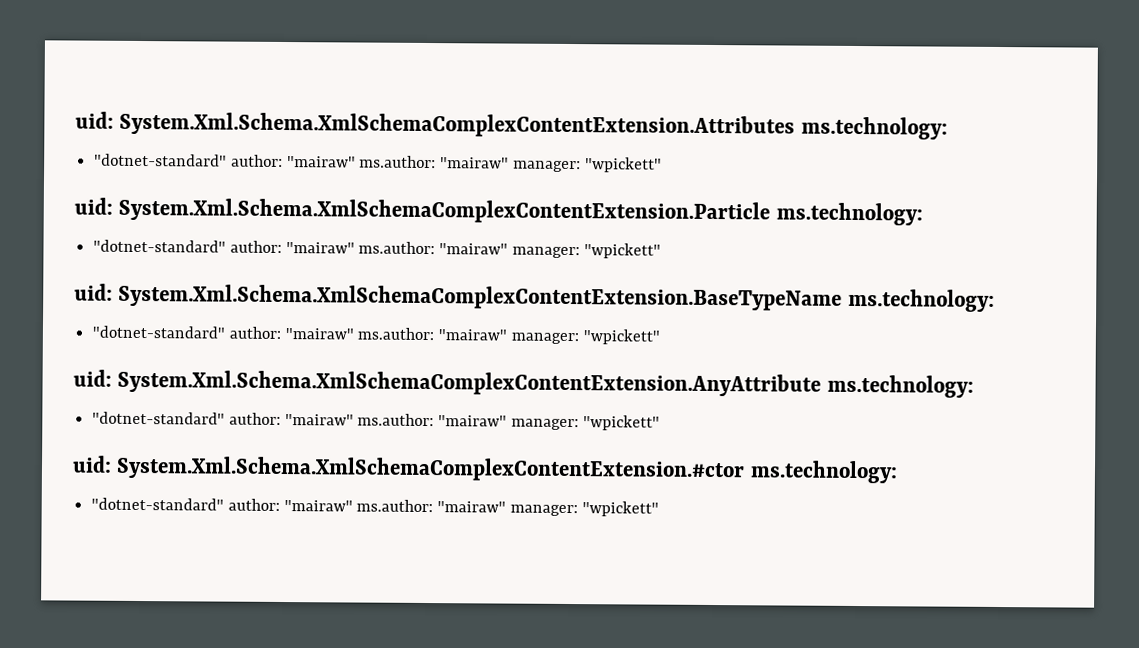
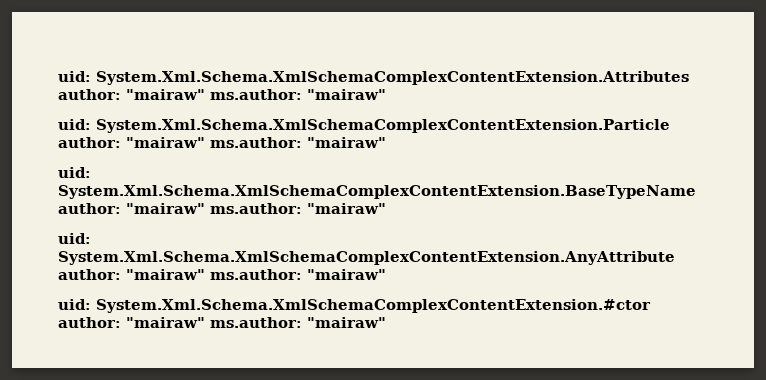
- uid: System.Xml.Schema.XmlSchemaComplexContentExtension.Attributes ms.technology:
- "dotnet-standard" author: "mairaw" ms.author: "mairaw" manager: "wpickett"
+ uid: System.Xml.Schema.XmlSchemaComplexContentExtension.Attributes author: "mairaw" ms.author: "mairaw"
- uid: System.Xml.Schema.XmlSchemaComplexContentExtension.Particle ms.technology:
- "dotnet-standard" author: "mairaw" ms.author: "mairaw" manager: "wpickett"
+ uid: System.Xml.Schema.XmlSchemaComplexContentExtension.Particle author: "mairaw" ms.author: "mairaw"
- uid: System.Xml.Schema.XmlSchemaComplexContentExtension.BaseTypeName ms.technology:
- "dotnet-standard" author: "mairaw" ms.author: "mairaw" manager: "wpickett"
+ uid: System.Xml.Schema.XmlSchemaComplexContentExtension.BaseTypeName author: "mairaw" ms.author: "mairaw"
- uid: System.Xml.Schema.XmlSchemaComplexContentExtension.AnyAttribute ms.technology:
- "dotnet-standard" author: "mairaw" ms.author: "mairaw" manager: "wpickett"
+ uid: System.Xml.Schema.XmlSchemaComplexContentExtension.AnyAttribute author: "mairaw" ms.author: "mairaw"
- uid: System.Xml.Schema.XmlSchemaComplexContentExtension.#ctor ms.technology:
- "dotnet-standard" author: "mairaw" ms.author: "mairaw" manager: "wpickett"
+ uid: System.Xml.Schema.XmlSchemaComplexContentExtension.#ctor author: "mairaw" ms.author: "mairaw"

